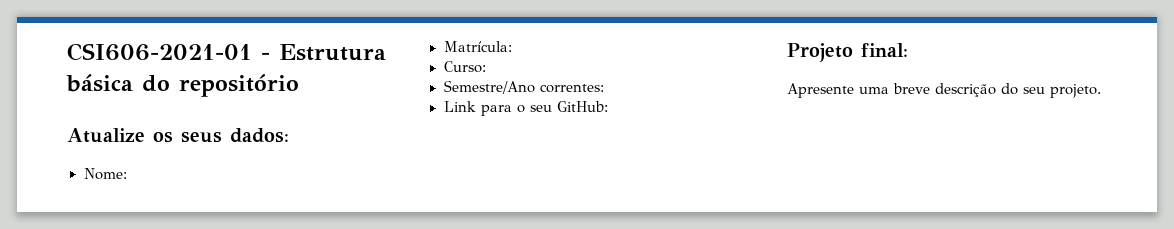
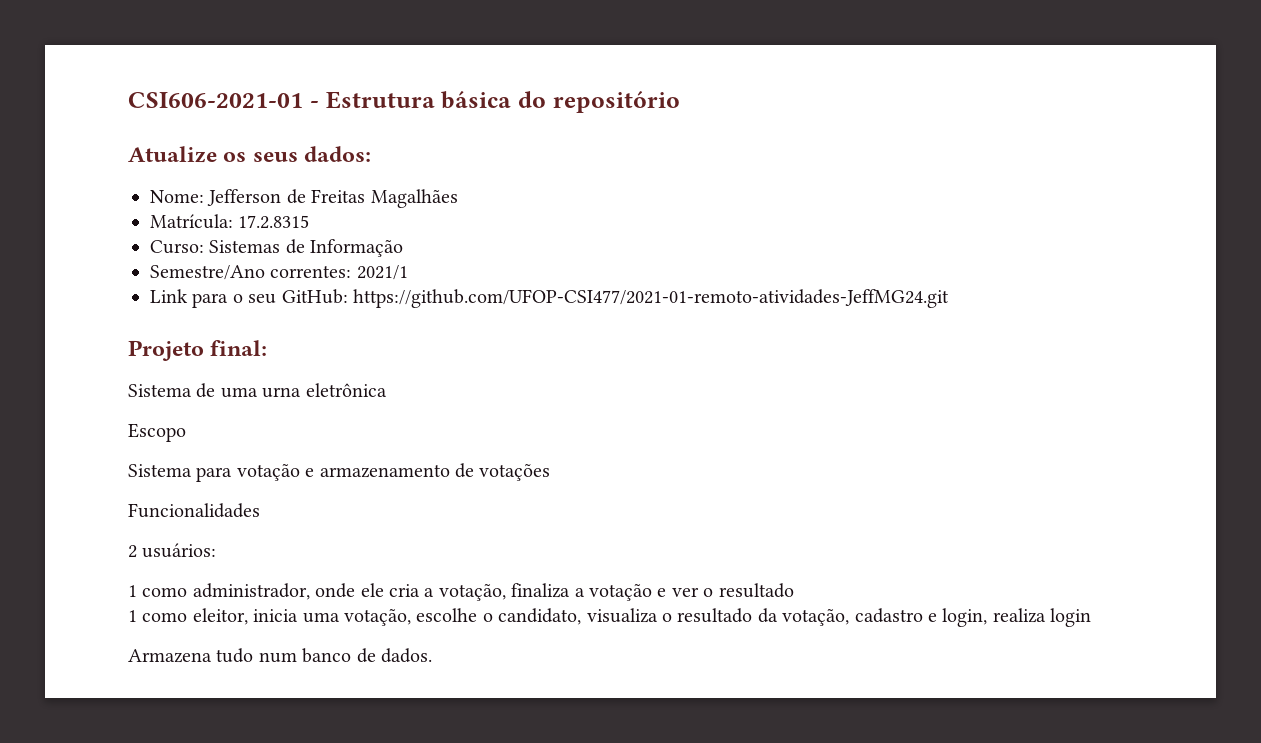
- Nome:
+ Nome: Jefferson de Freitas Magalhães
- Matrícula:
+ Matrícula: 17.2.8315
- Curso:
+ Curso: Sistemas de Informação
- Semestre/Ano correntes:
+ Semestre/Ano correntes: 2021/1
- Link para o seu GitHub:
+ Link para o seu GitHub: https://github.com/UFOP-CSI477/2021-01-remoto-atividades-JeffMG24.git
- Apresente uma breve descrição do seu projeto.
+ Sistema de uma urna eletrônica
+ Escopo
+ Sistema para votação e armazenamento de votações
+ Funcionalidades
+ 2 usuários:
+ 1 como administrador, onde ele cria a votação, finaliza a votação e ver o resultado
+ 1 como eleitor, inicia uma votação, escolhe o candidato, visualiza o resultado da votação, cadastro e login, realiza login
+ Armazena tudo num banco de dados.

